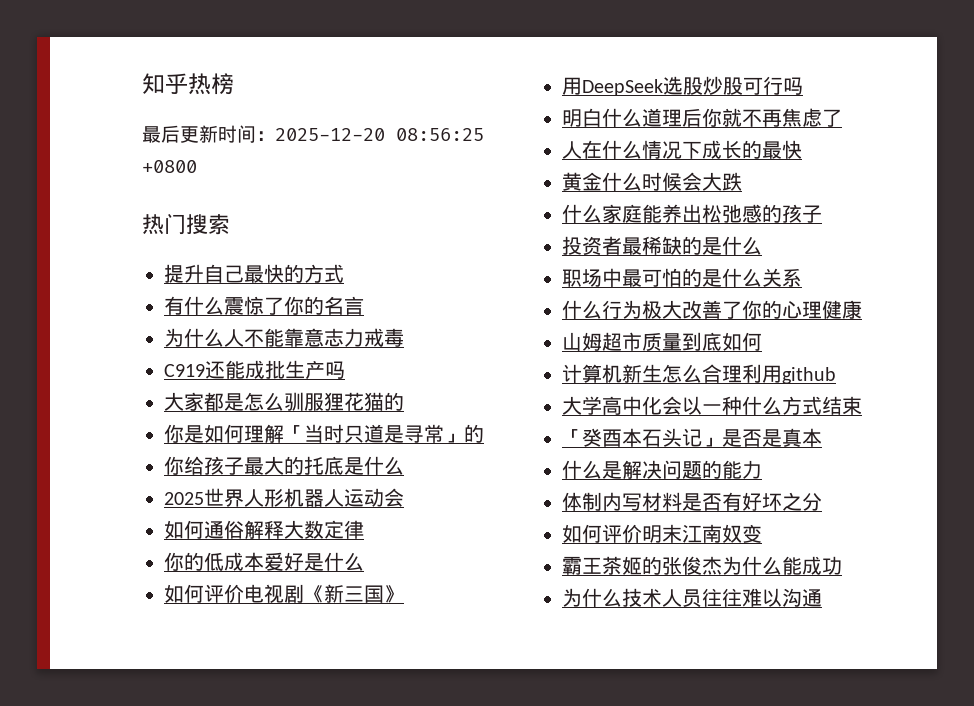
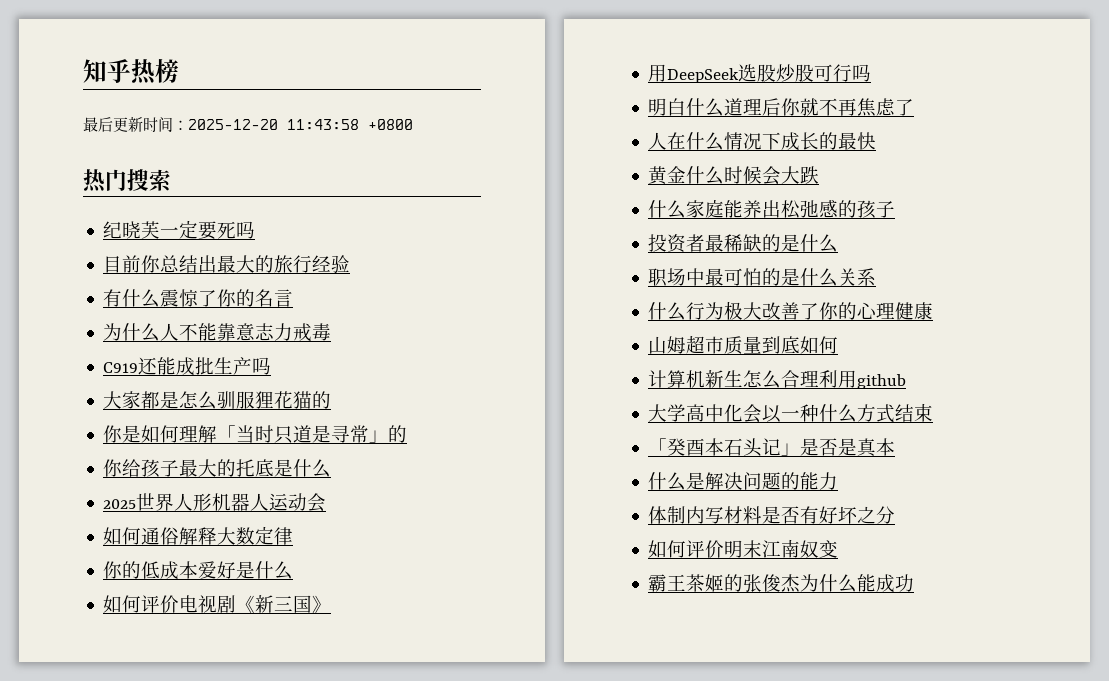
- 最后更新时间：2025-12-20 08:56:25 +0800
+ 最后更新时间：2025-12-20 11:43:58 +0800
- 提升自己最快的方式
+ 纪晓芙一定要死吗
+ 目前你总结出最大的旅行经验
- 为什么技术人员往往难以沟通

